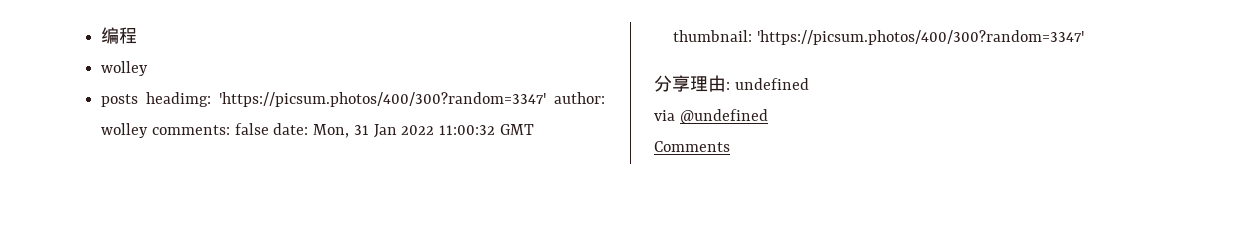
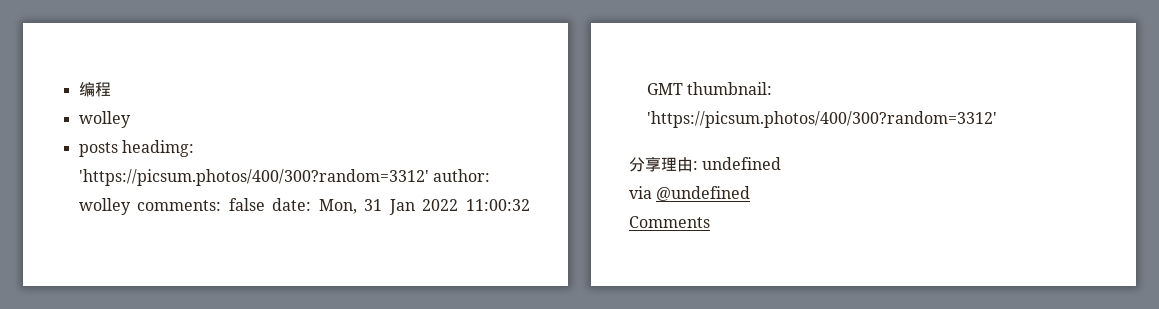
- posts headimg: 'https://picsum.photos/400/300?random=3347' author: wolley comments: false date: Mon, 31 Jan 2022 11:00:32 GMT thumbnail: 'https://picsum.photos/400/300?random=3347'
+ posts headimg: 'https://picsum.photos/400/300?random=3312' author: wolley comments: false date: Mon, 31 Jan 2022 11:00:32 GMT thumbnail: 'https://picsum.photos/400/300?random=3312'

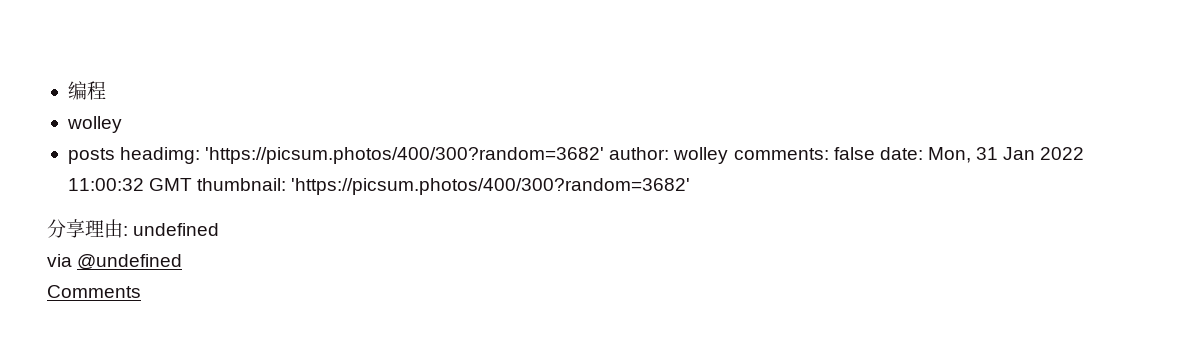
- posts headimg: 'https://picsum.photos/400/300?random=3312' author: wolley comments: false date: Mon, 31 Jan 2022 11:00:32 GMT thumbnail: 'https://picsum.photos/400/300?random=3312'
+ posts headimg: 'https://picsum.photos/400/300?random=3682' author: wolley comments: false date: Mon, 31 Jan 2022 11:00:32 GMT thumbnail: 'https://picsum.photos/400/300?random=3682'

